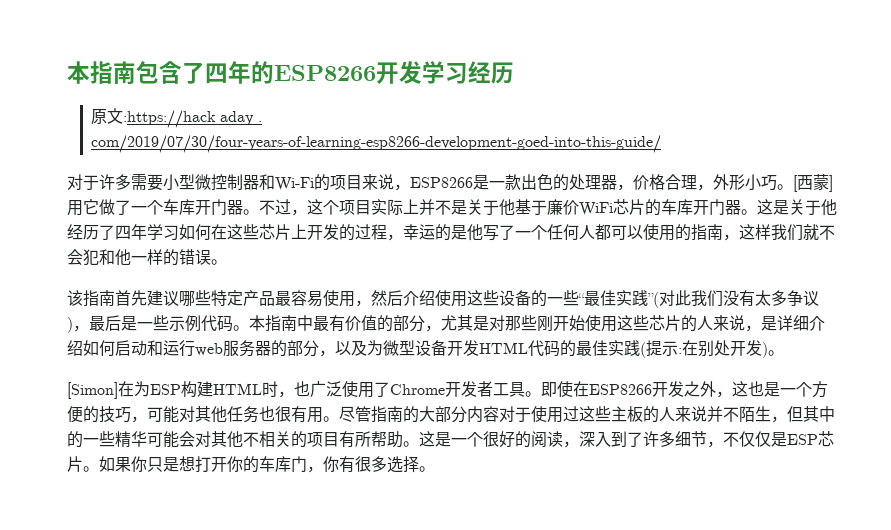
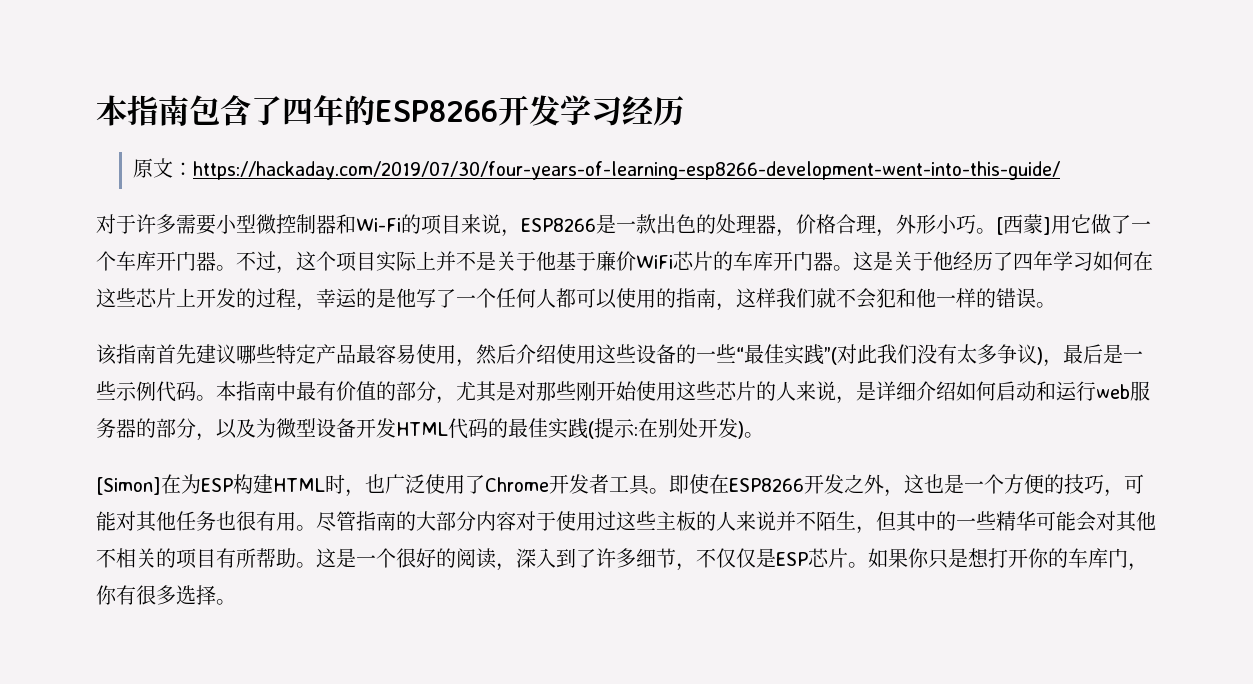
- 原文:https://hack aday . com/2019/07/30/four-years-of-learning-esp8266-development-goed-into-this-guide/
+ 原文：https://hackaday.com/2019/07/30/four-years-of-learning-esp8266-development-went-into-this-guide/

